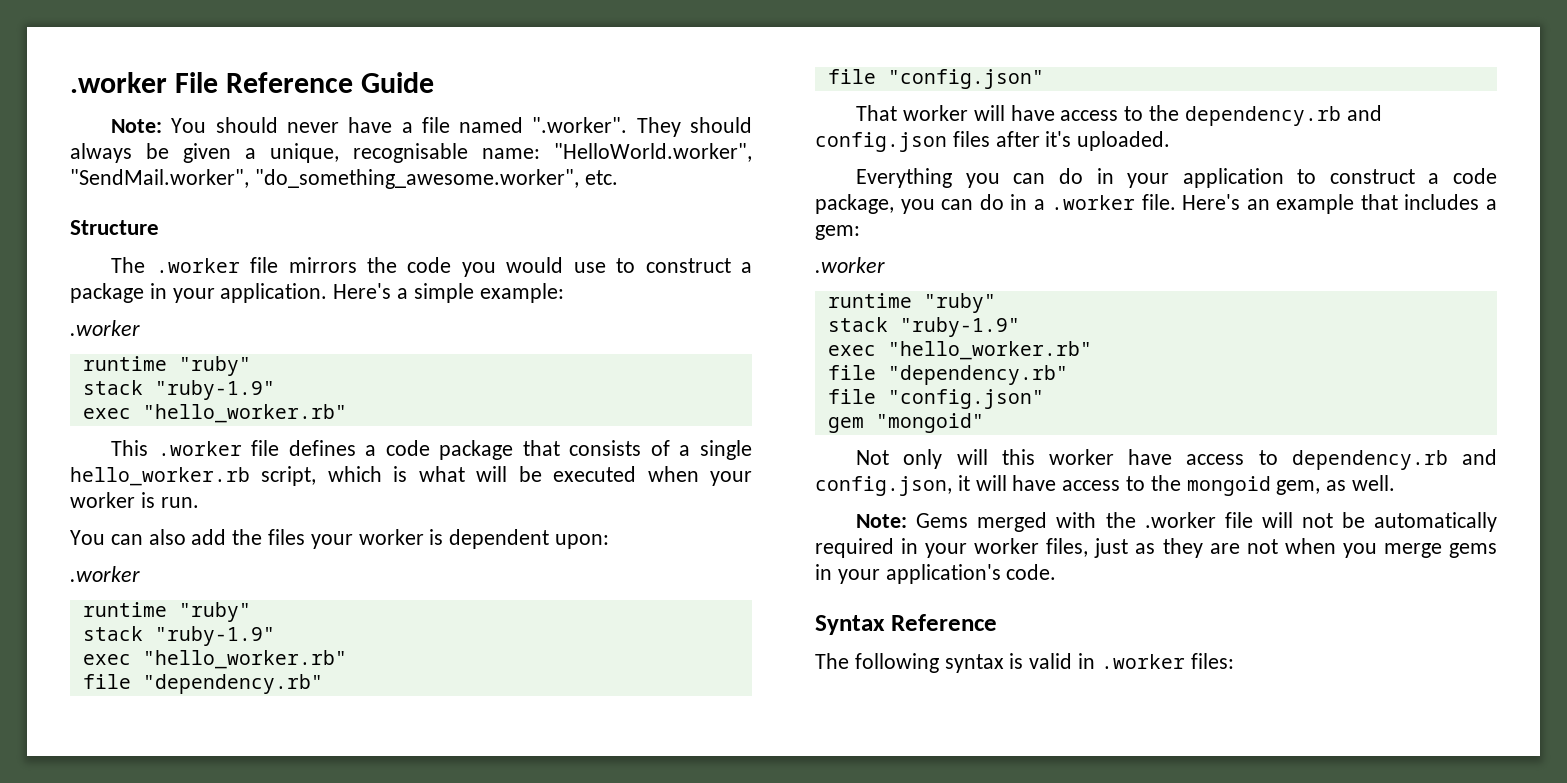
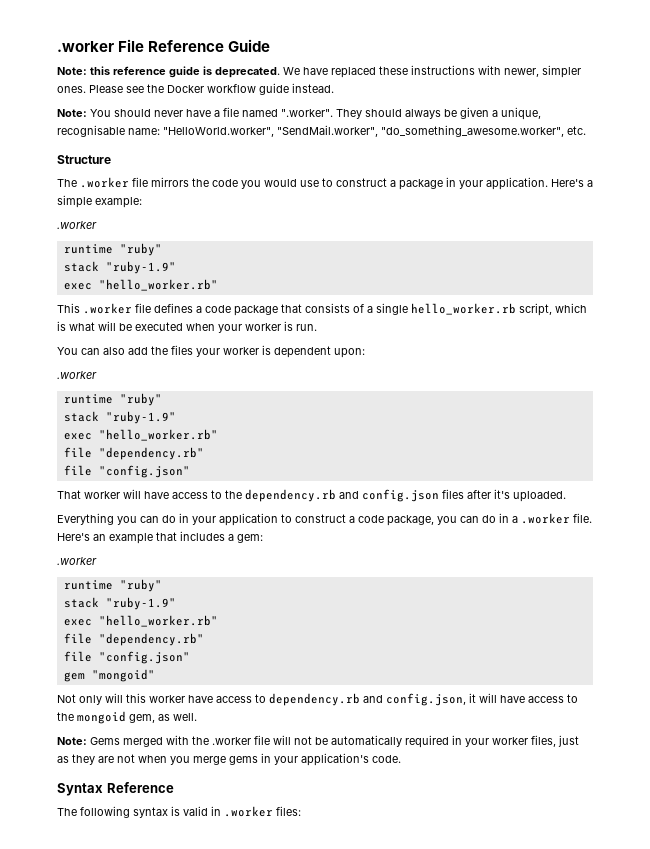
+ Note: this reference guide is deprecated. We have replaced these instructions with newer, simpler ones. Please see the Docker workflow guide instead.

